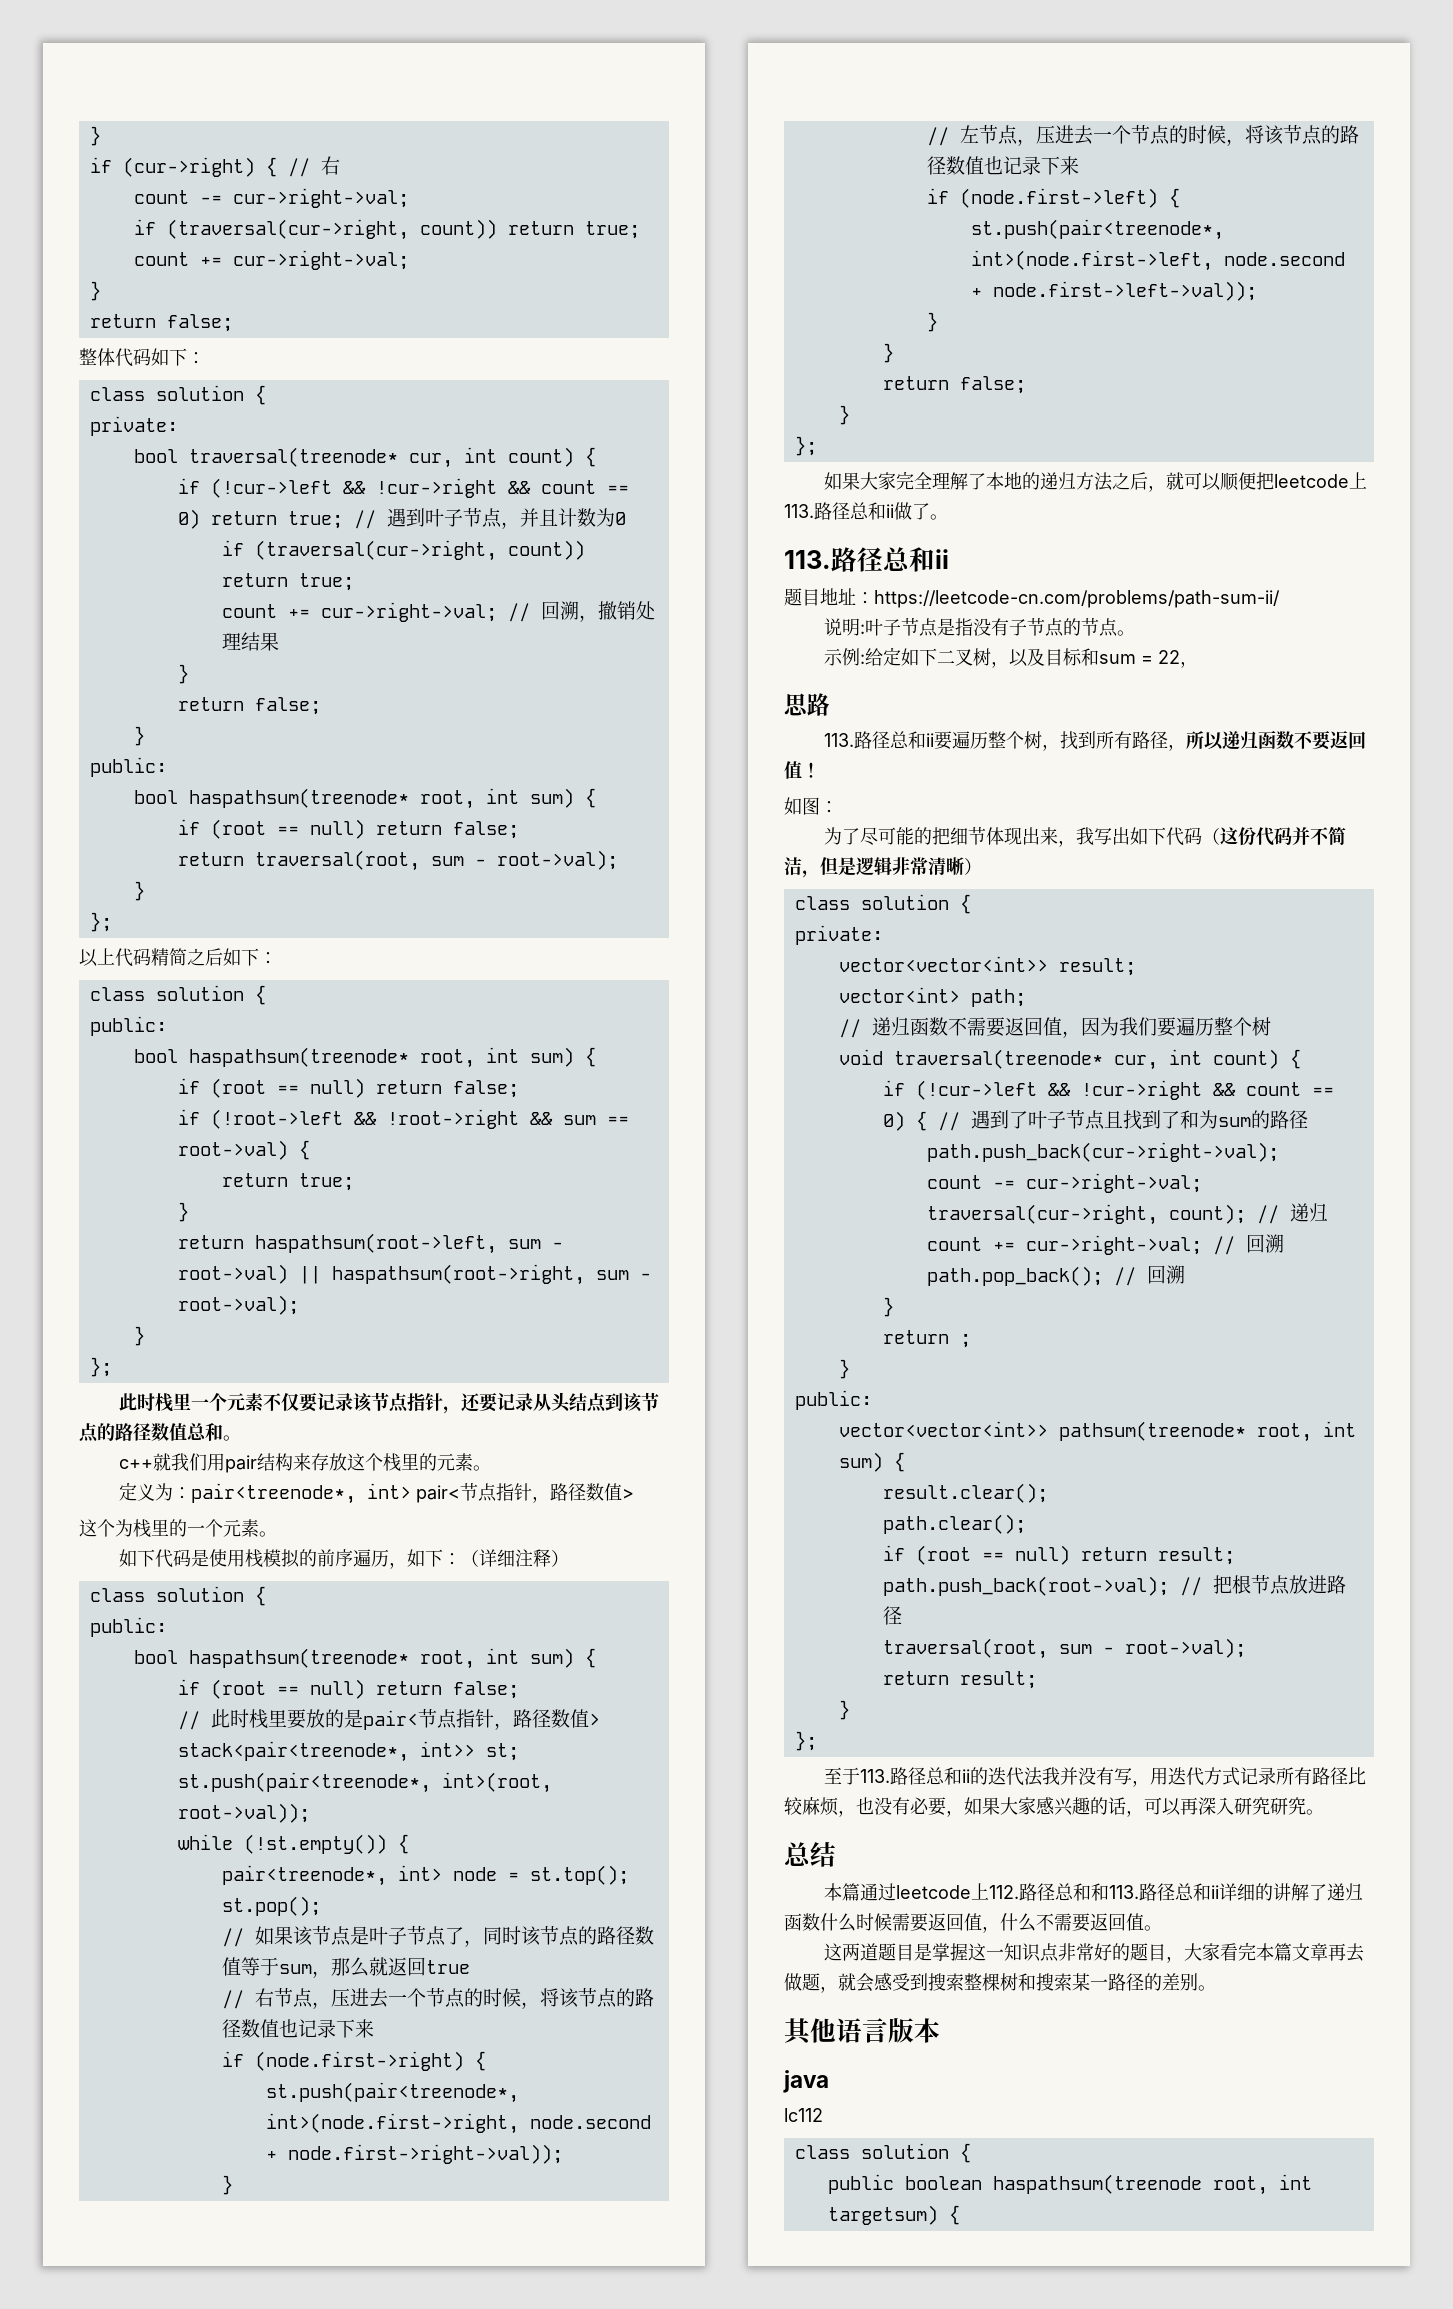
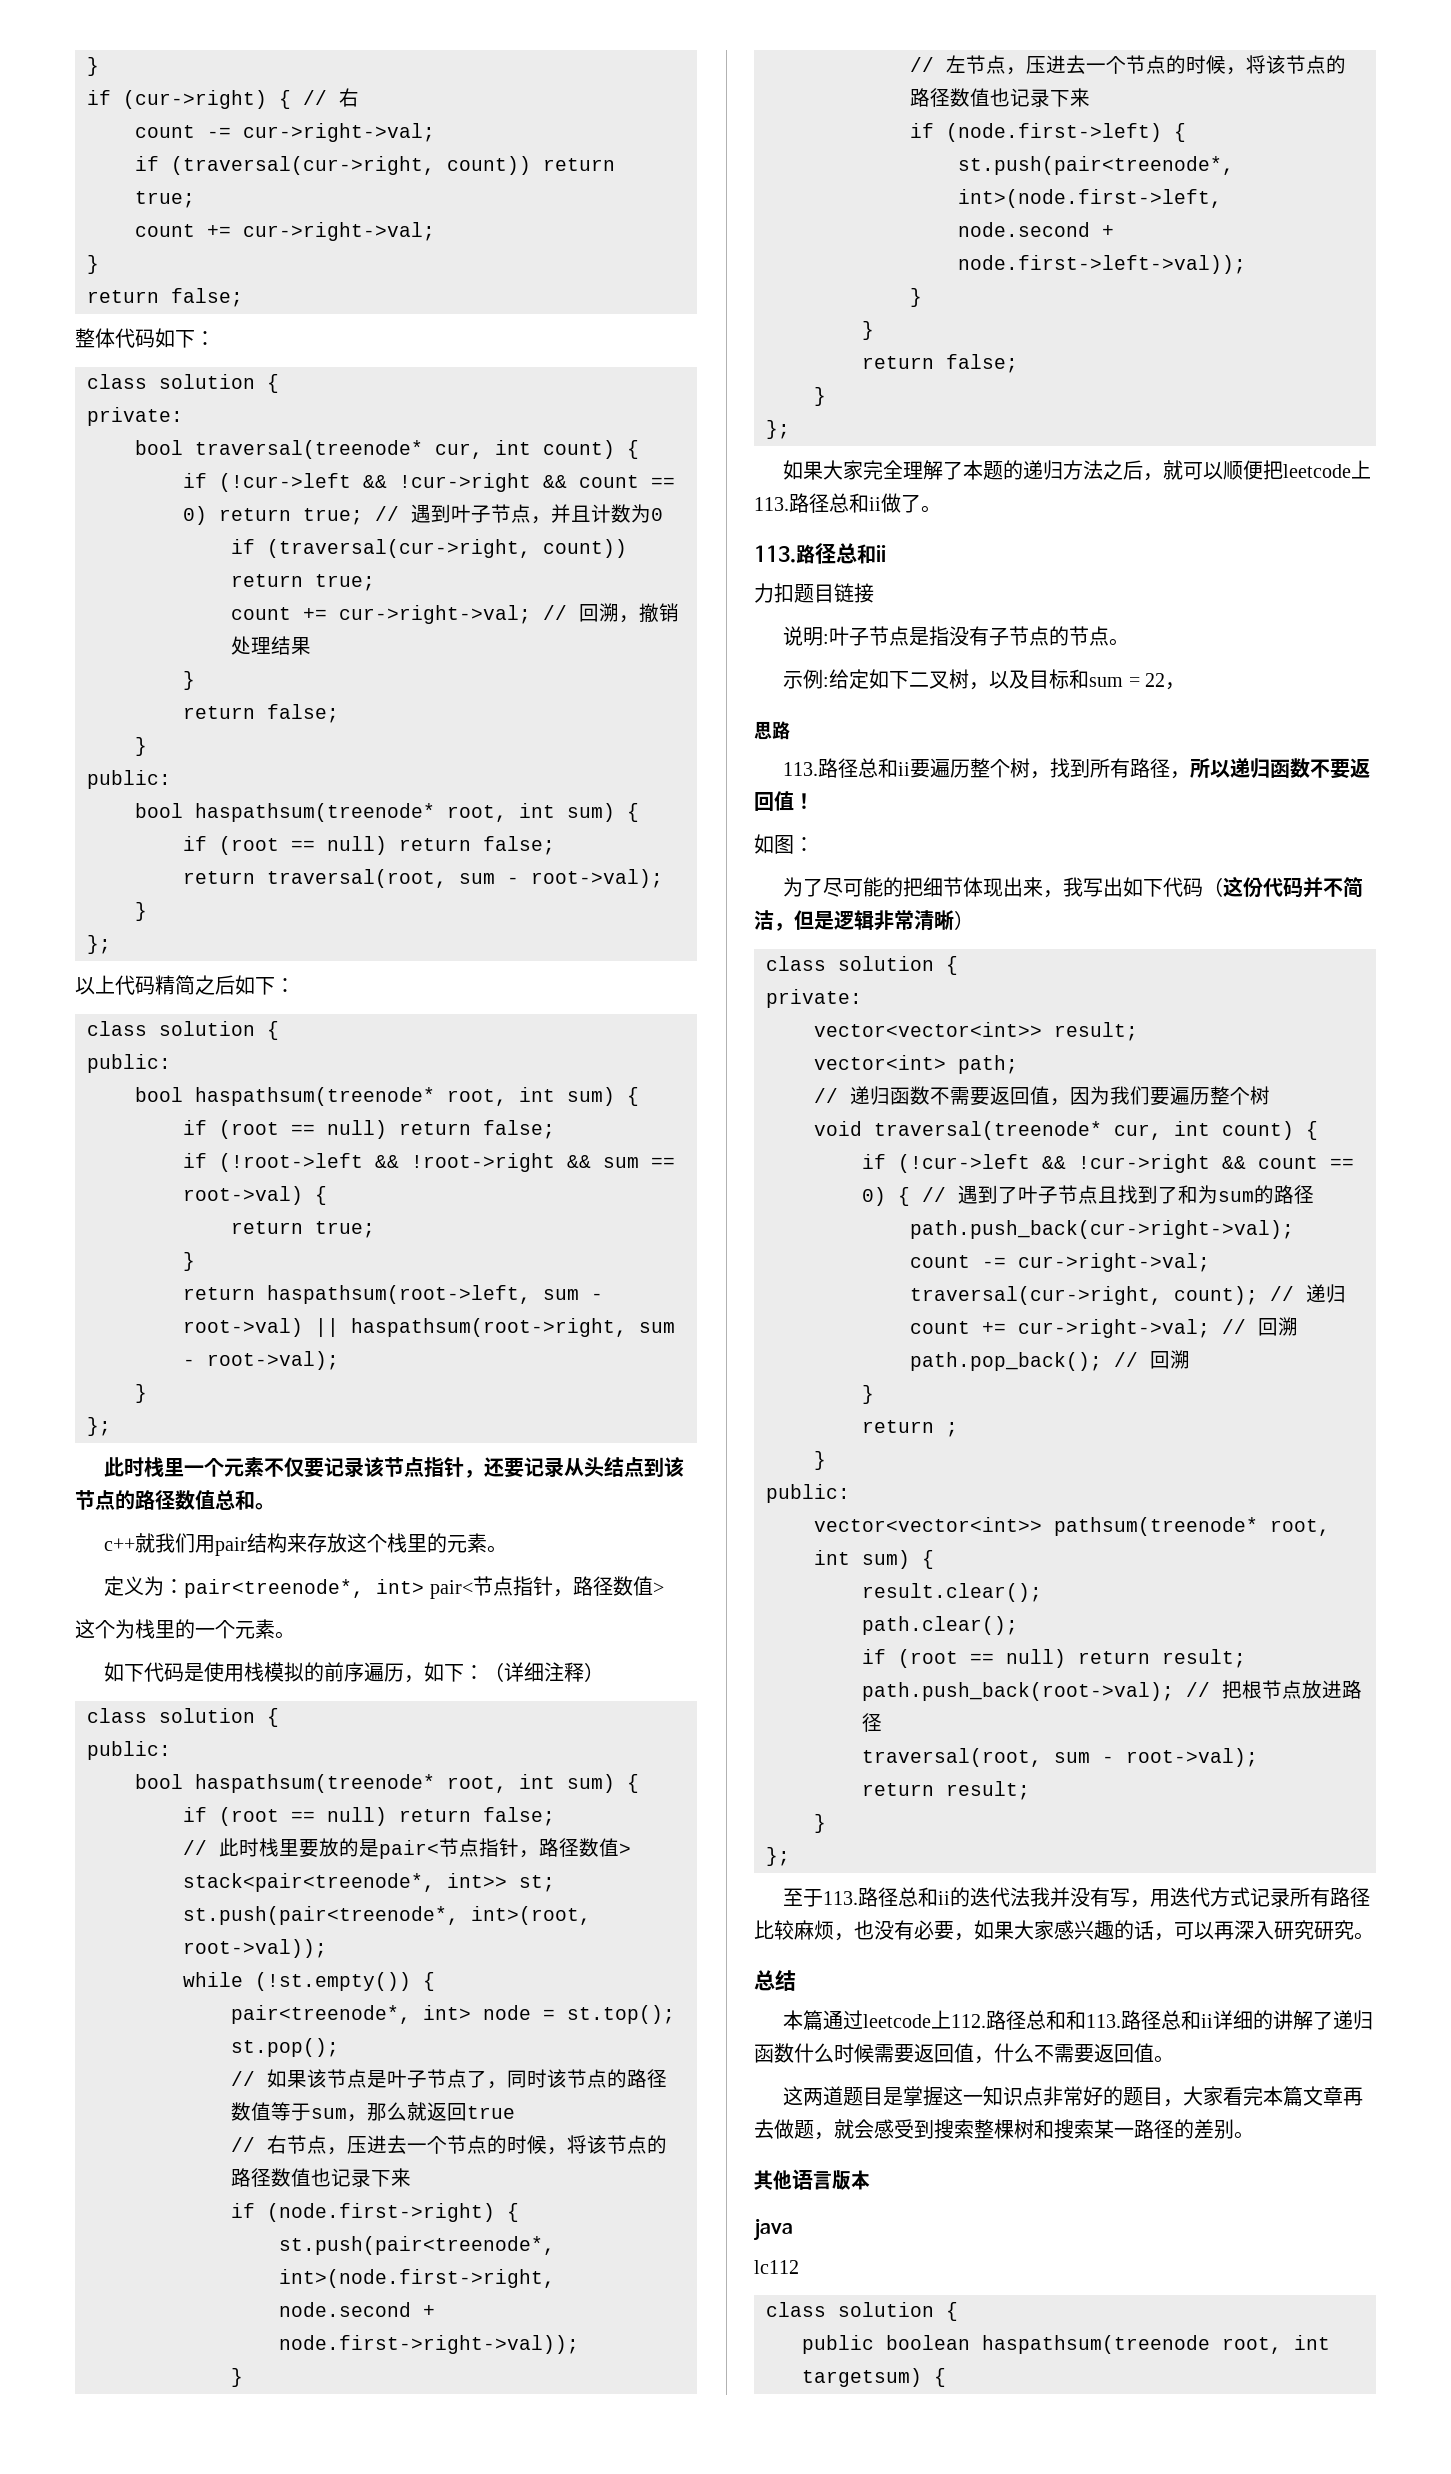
- 如果大家完全理解了本地的递归方法之后，就可以顺便把leetcode上113.路径总和ii做了。
+ 如果大家完全理解了本题的递归方法之后，就可以顺便把leetcode上113.路径总和ii做了。
- 题目地址：https://leetcode-cn.com/problems/path-sum-ii/
+ 力扣题目链接

